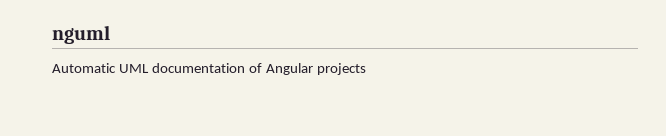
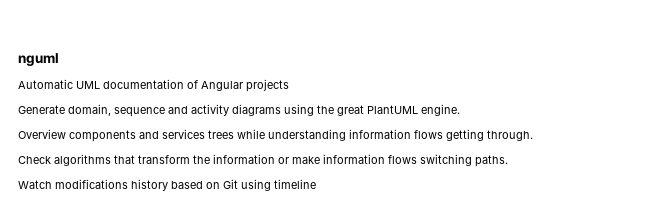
+ Generate domain, sequence and activity diagrams using the great PlantUML engine.
+ Overview components and services trees while understanding information flows getting through.
+ Check algorithms that transform the information or make information flows switching paths.
+ Watch modifications history based on Git using timeline

